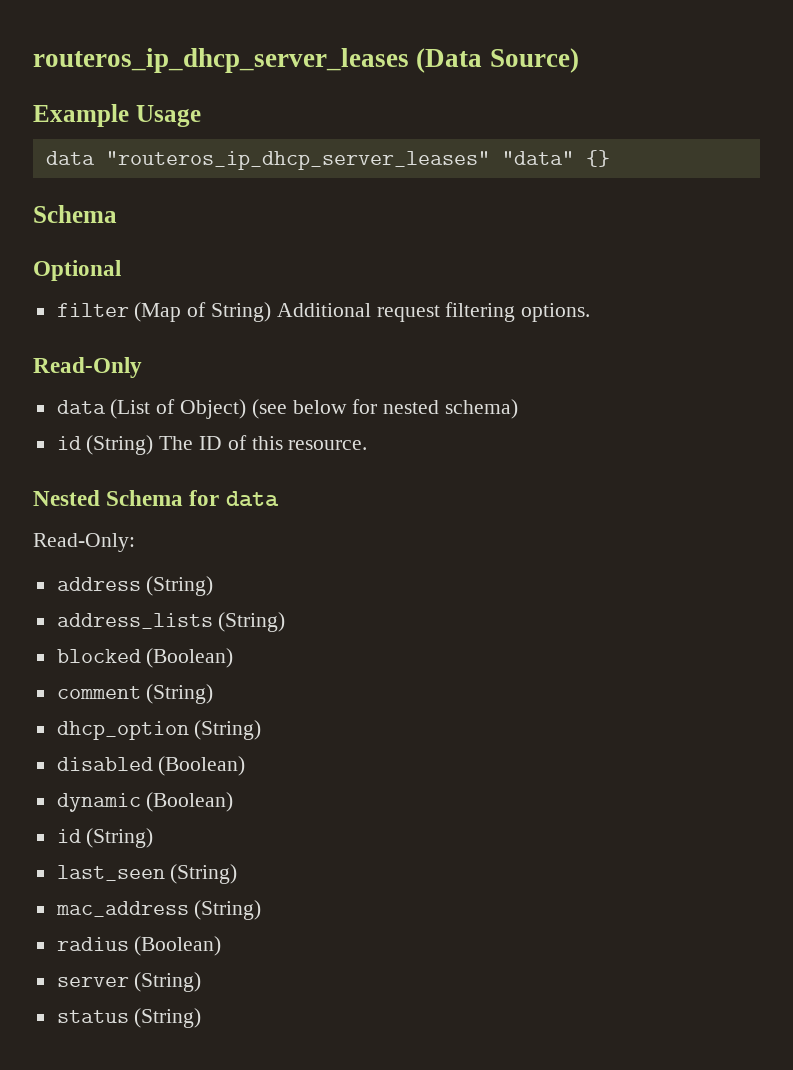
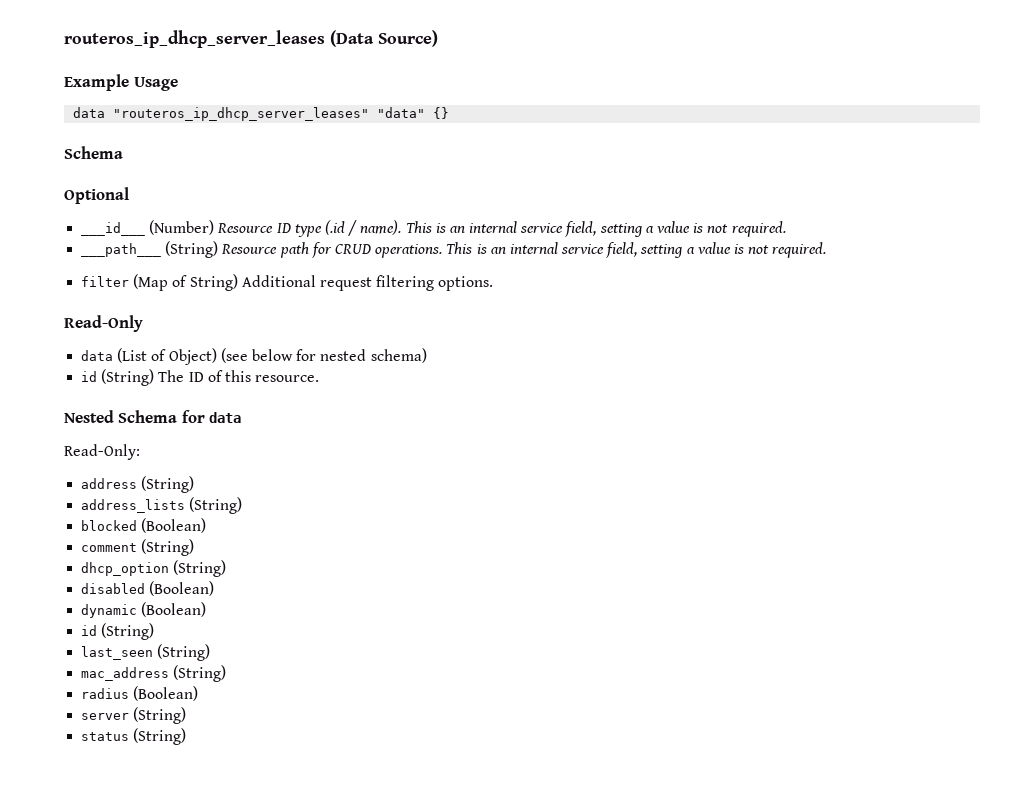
+ ___id___ (Number) Resource ID type (.id / name). This is an internal service field, setting a value is not required.
+ ___path___ (String) Resource path for CRUD operations. This is an internal service field, setting a value is not required.

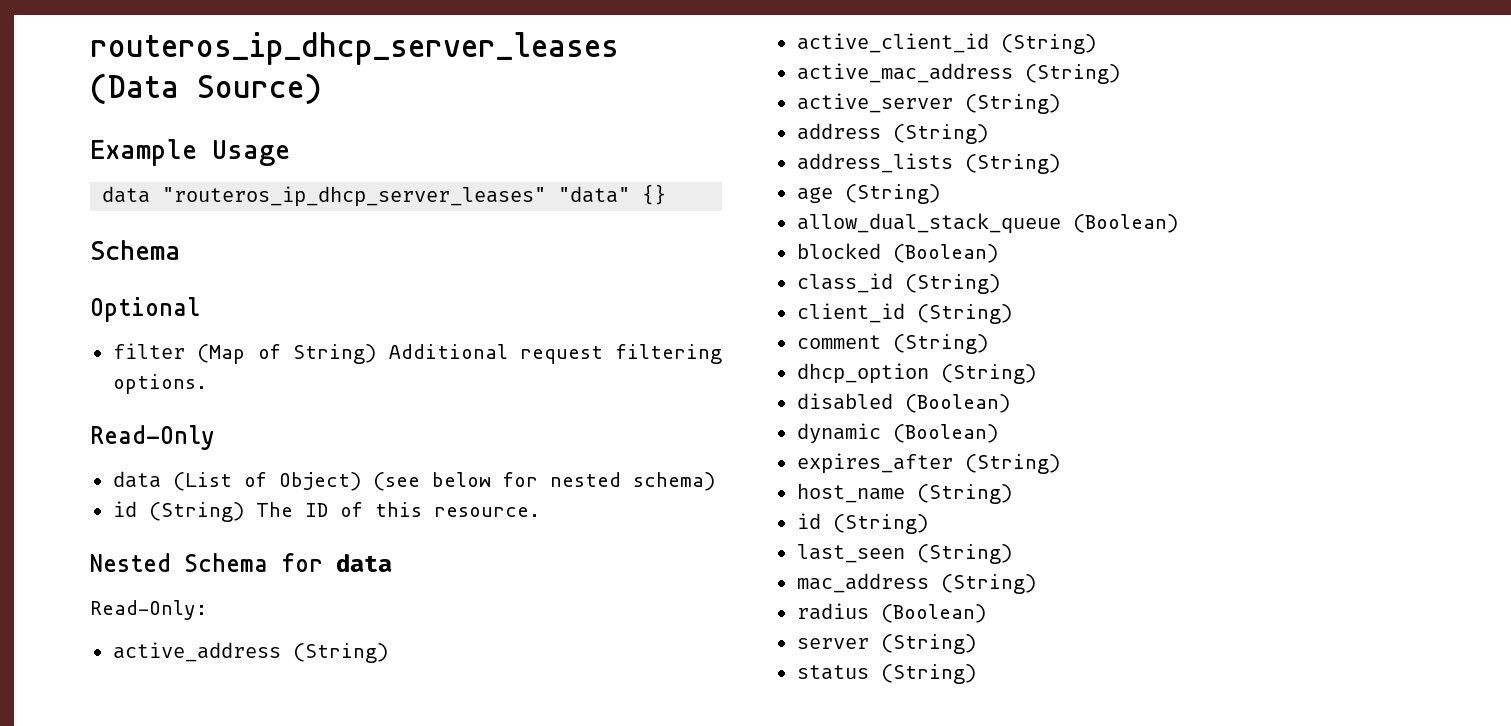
- ___id___ (Number) Resource ID type (.id / name). This is an internal service field, setting a value is not required.
- ___path___ (String) Resource path for CRUD operations. This is an internal service field, setting a value is not required.
+ active_address (String)
+ active_client_id (String)
+ active_mac_address (String)
+ active_server (String)
  address (String)
  address_lists (String)
+ age (String)
+ allow_dual_stack_queue (Boolean)
  blocked (Boolean)
+ class_id (String)
+ client_id (String)
+ expires_after (String)
+ host_name (String)

